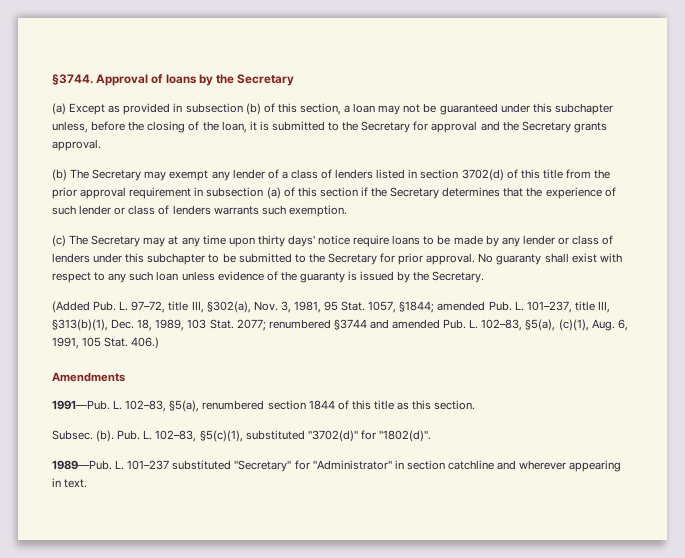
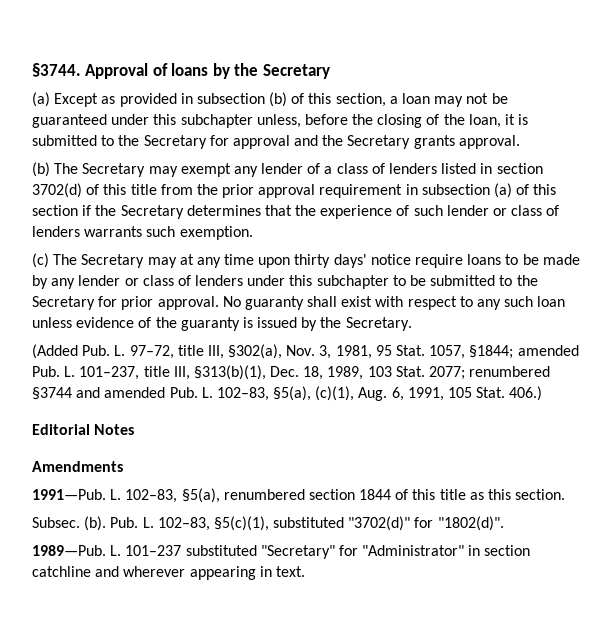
+ Editorial Notes

